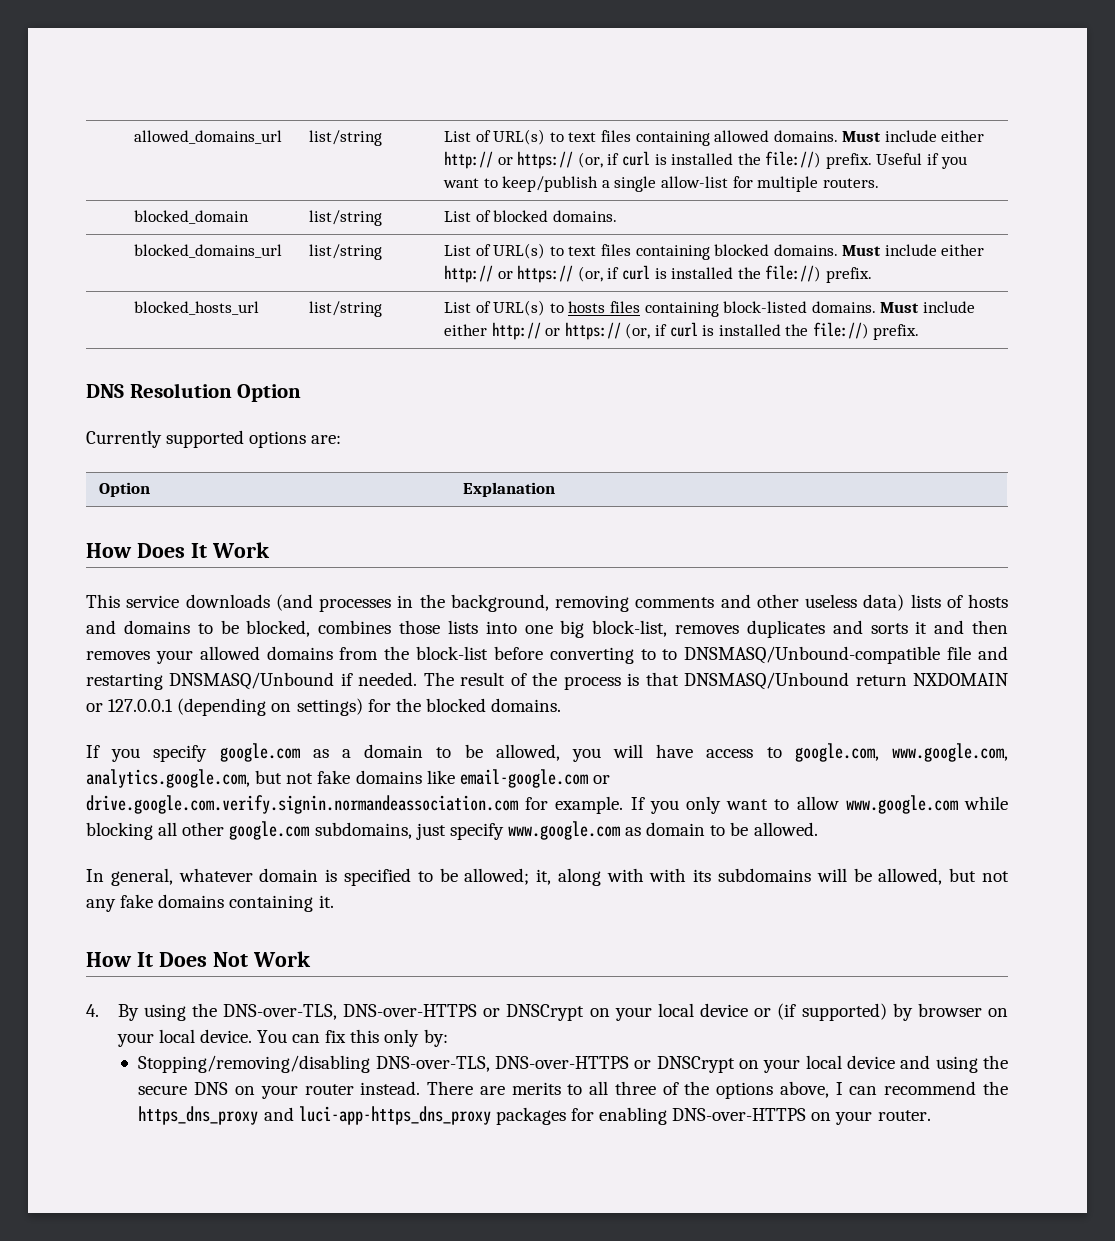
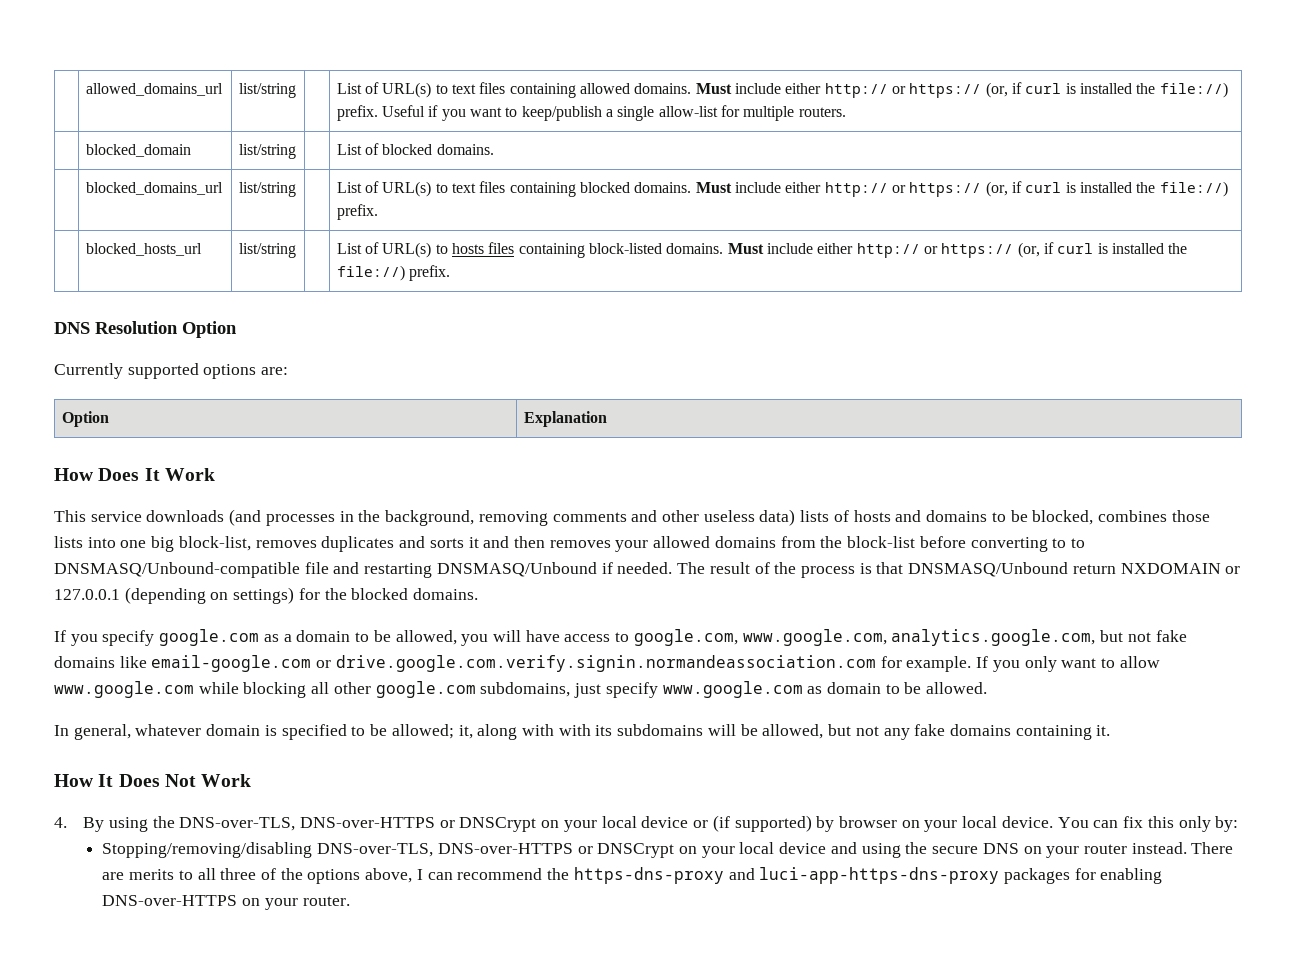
- There are merits to all three of the options above, I can recommend the https_dns_proxy and luci-app-https_dns_proxy packages for enabling DNS-over-HTTPS on your router.
+ There are merits to all three of the options above, I can recommend the https-dns-proxy and luci-app-https-dns-proxy packages for enabling DNS-over-HTTPS on your router.

